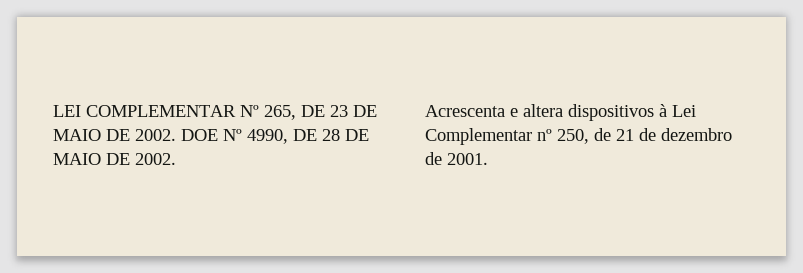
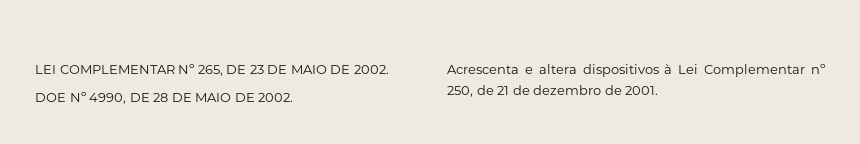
- LEI COMPLEMENTAR Nº 265, DE 23 DE MAIO DE 2002. DOE Nº 4990, DE 28 DE MAIO DE 2002.
+ LEI COMPLEMENTAR Nº 265, DE 23 DE MAIO DE 2002.
+ DOE Nº 4990, DE 28 DE MAIO DE 2002.

